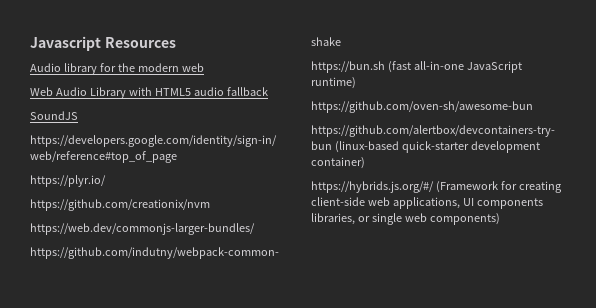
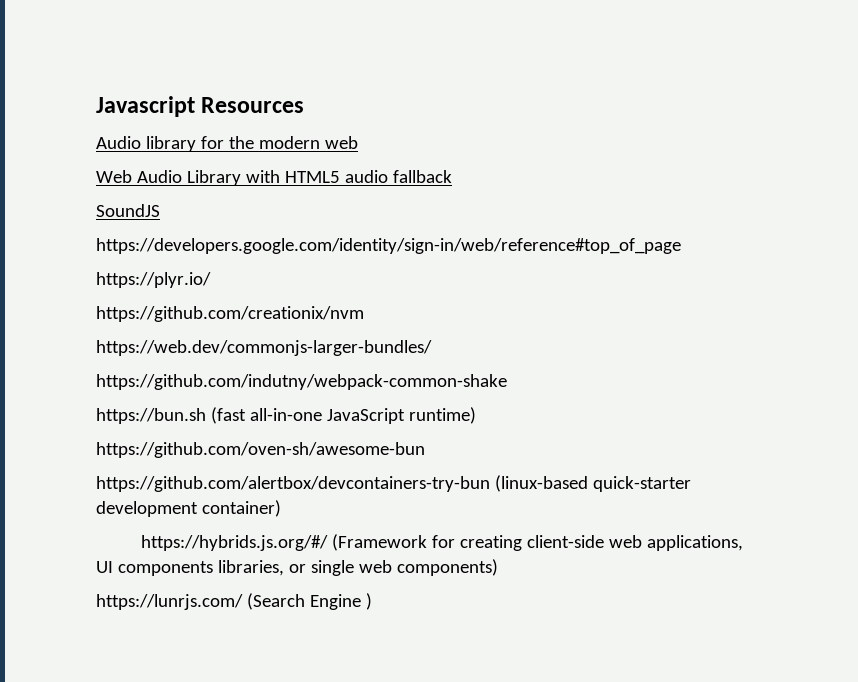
+ https://lunrjs.com/ (Search Engine )

